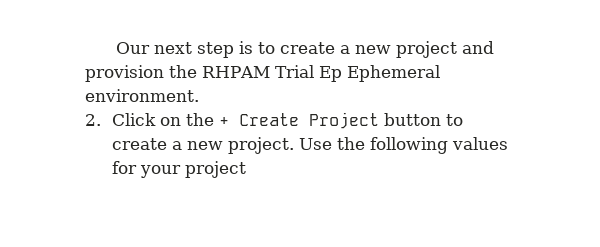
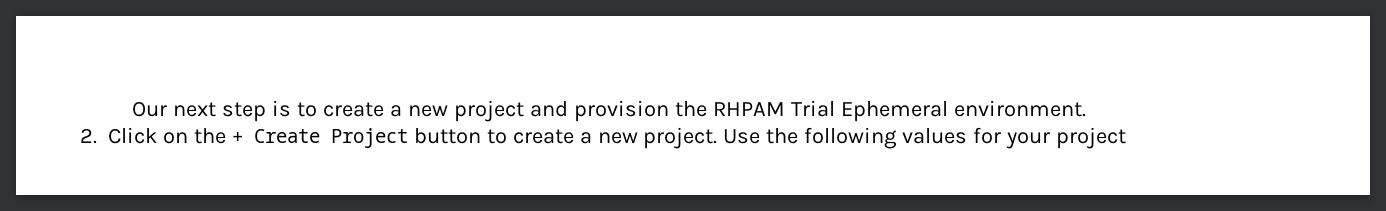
- Our next step is to create a new project and provision the RHPAM Trial Ep Ephemeral environment.
+ Our next step is to create a new project and provision the RHPAM Trial Ephemeral environment.

